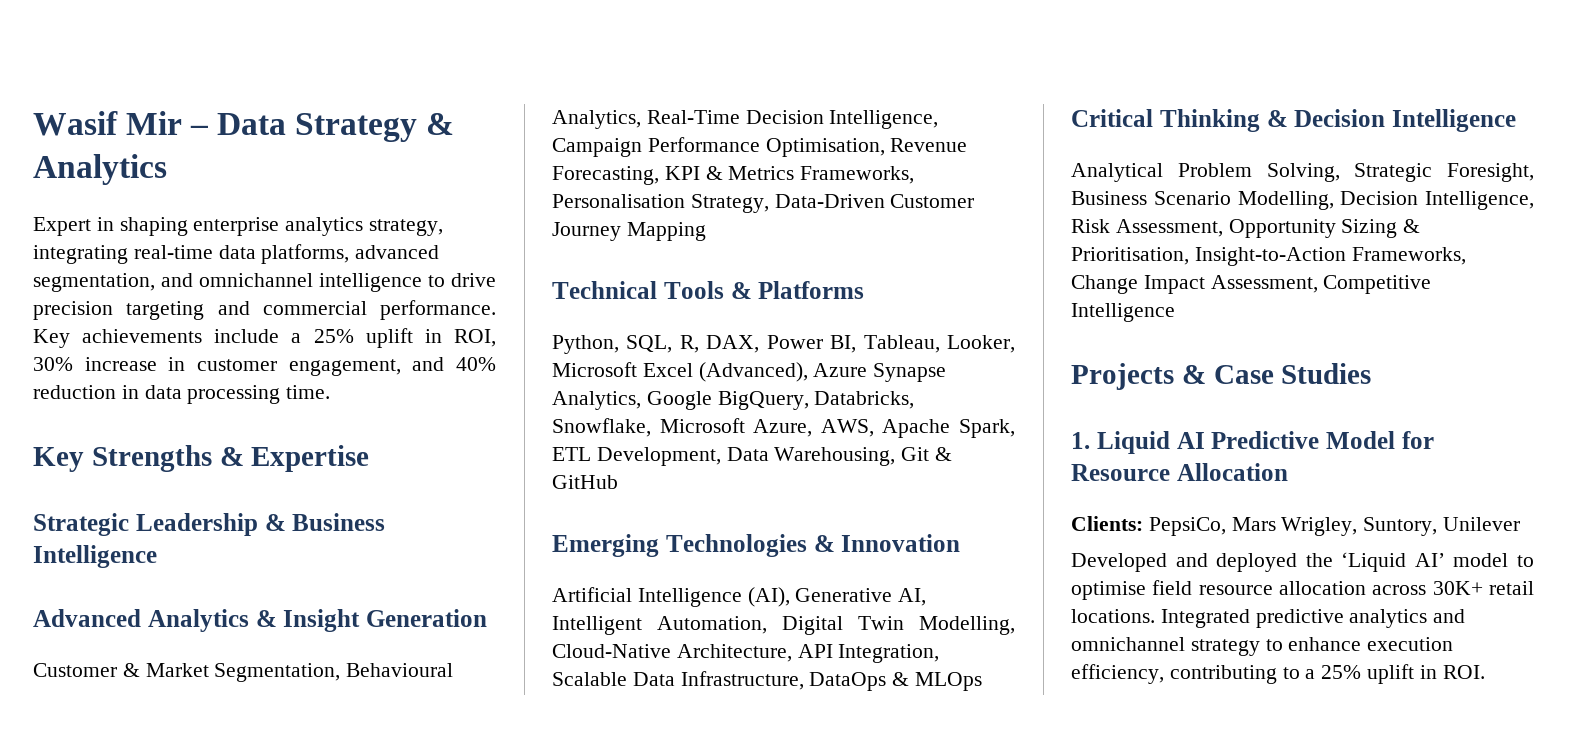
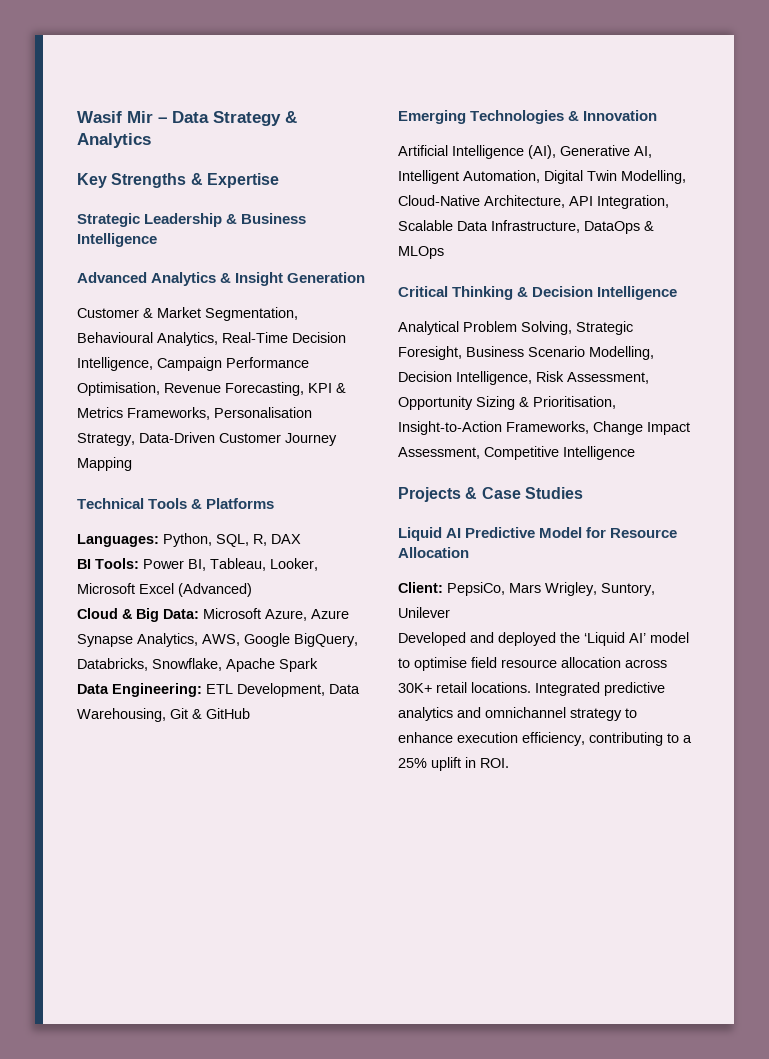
- Expert in shaping enterprise analytics strategy, integrating real-time data platforms, advanced segmentation, and omnichannel intelligence to drive precision targeting and commercial performance. Key achievements include a 25% uplift in ROI, 30% increase in customer engagement, and 40% reduction in data processing time.
- Python, SQL, R, DAX, Power BI, Tableau, Looker, Microsoft Excel (Advanced), Azure Synapse Analytics, Google BigQuery, Databricks, Snowflake, Microsoft Azure, AWS, Apache Spark, ETL Development, Data Warehousing, Git & GitHub
+ Languages: Python, SQL, R, DAX
+ BI Tools: Power BI, Tableau, Looker, Microsoft Excel (Advanced)
+ Cloud & Big Data: Microsoft Azure, Azure Synapse Analytics, AWS, Google BigQuery, Databricks, Snowflake, Apache Spark
+ Data Engineering: ETL Development, Data Warehousing, Git & GitHub
- 1. Liquid AI Predictive Model for Resource Allocation
+ Liquid AI Predictive Model for Resource Allocation
- Clients: PepsiCo, Mars Wrigley, Suntory, Unilever
+ Client: PepsiCo, Mars Wrigley, Suntory, Unilever

